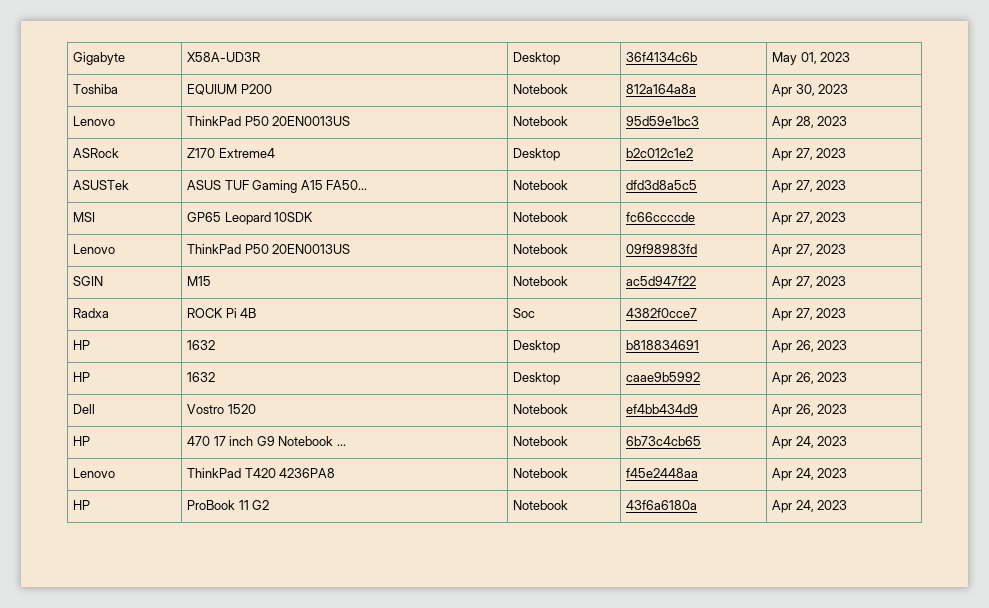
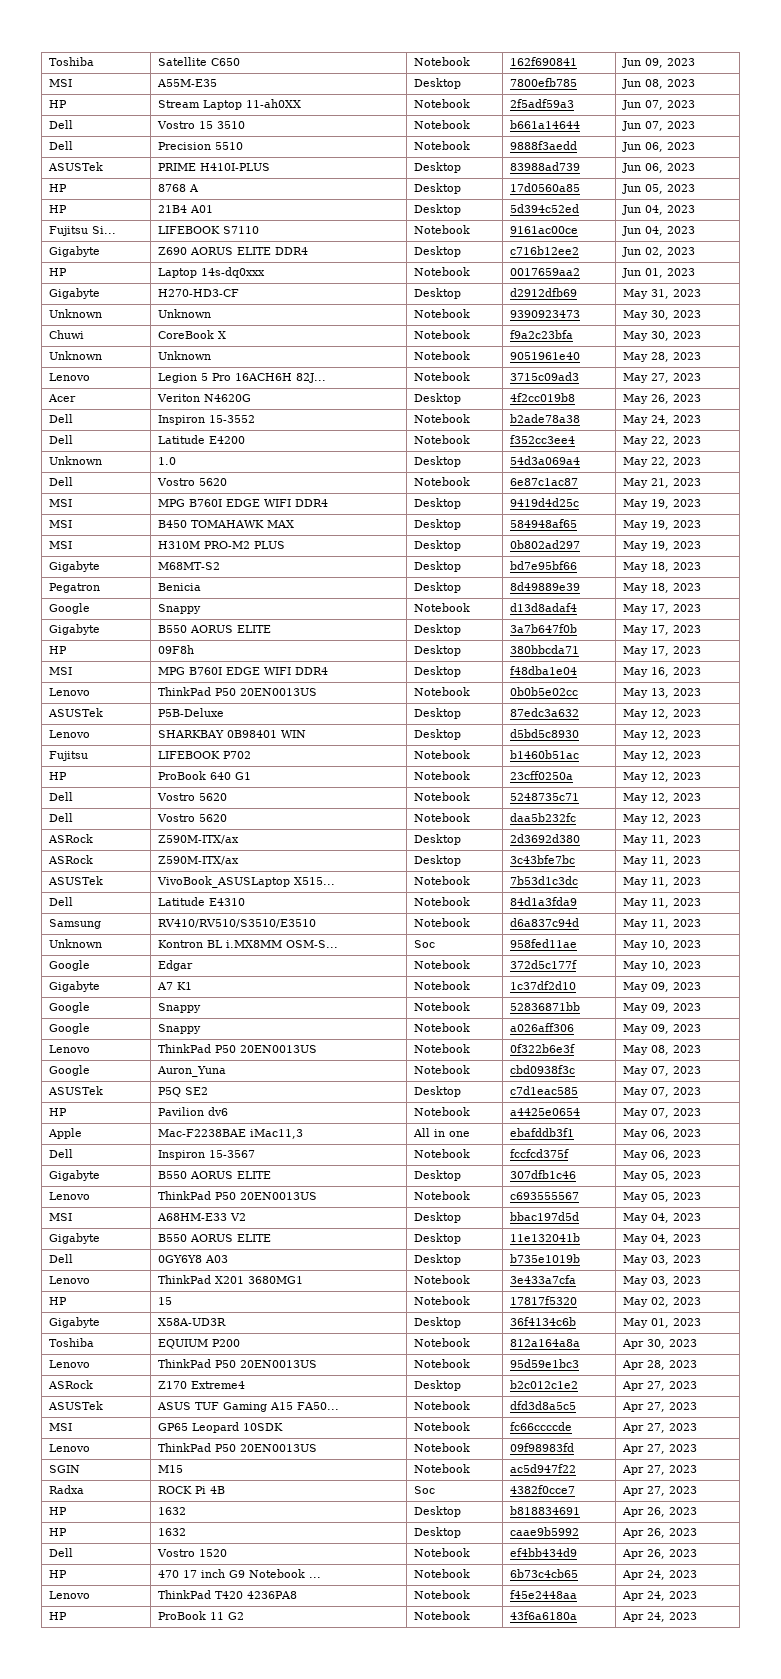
+ Toshiba | Satellite C650 | Notebook | 162f690841 | Jun 09, 2023
+ MSI | A55M-E35 | Desktop | 7800efb785 | Jun 08, 2023
+ HP | Stream Laptop 11-ah0XX | Notebook | 2f5adf59a3 | Jun 07, 2023
+ Dell | Vostro 15 3510 | Notebook | b661a14644 | Jun 07, 2023
+ Dell | Precision 5510 | Notebook | 9888f3aedd | Jun 06, 2023
+ ASUSTek | PRIME H410I-PLUS | Desktop | 83988ad739 | Jun 06, 2023
+ HP | 8768 A | Desktop | 17d0560a85 | Jun 05, 2023
+ HP | 21B4 A01 | Desktop | 5d394c52ed | Jun 04, 2023
+ Fujitsu Si... | LIFEBOOK S7110 | Notebook | 9161ac00ce | Jun 04, 2023
+ Gigabyte | Z690 AORUS ELITE DDR4 | Desktop | c716b12ee2 | Jun 02, 2023
+ HP | Laptop 14s-dq0xxx | Notebook | 0017659aa2 | Jun 01, 2023
+ Gigabyte | H270-HD3-CF | Desktop | d2912dfb69 | May 31, 2023
+ Unknown | Unknown | Notebook | 9390923473 | May 30, 2023
+ Chuwi | CoreBook X | Notebook | f9a2c23bfa | May 30, 2023
+ Unknown | Unknown | Notebook | 9051961e40 | May 28, 2023
+ Lenovo | Legion 5 Pro 16ACH6H 82J... | Notebook | 3715c09ad3 | May 27, 2023
+ Acer | Veriton N4620G | Desktop | 4f2cc019b8 | May 26, 2023
+ Dell | Inspiron 15-3552 | Notebook | b2ade78a38 | May 24, 2023
+ Dell | Latitude E4200 | Notebook | f352cc3ee4 | May 22, 2023
+ Unknown | 1.0 | Desktop | 54d3a069a4 | May 22, 2023
+ Dell | Vostro 5620 | Notebook | 6e87c1ac87 | May 21, 2023
+ MSI | MPG B760I EDGE WIFI DDR4 | Desktop | 9419d4d25c | May 19, 2023
+ MSI | B450 TOMAHAWK MAX | Desktop | 584948af65 | May 19, 2023
+ MSI | H310M PRO-M2 PLUS | Desktop | 0b802ad297 | May 19, 2023
+ Gigabyte | M68MT-S2 | Desktop | bd7e95bf66 | May 18, 2023
+ Pegatron | Benicia | Desktop | 8d49889e39 | May 18, 2023
+ Google | Snappy | Notebook | d13d8adaf4 | May 17, 2023
+ Gigabyte | B550 AORUS ELITE | Desktop | 3a7b647f0b | May 17, 2023
+ HP | 09F8h | Desktop | 380bbcda71 | May 17, 2023
+ MSI | MPG B760I EDGE WIFI DDR4 | Desktop | f48dba1e04 | May 16, 2023
+ Lenovo | ThinkPad P50 20EN0013US | Notebook | 0b0b5e02cc | May 13, 2023
+ ASUSTek | P5B-Deluxe | Desktop | 87edc3a632 | May 12, 2023
+ Lenovo | SHARKBAY 0B98401 WIN | Desktop | d5bd5c8930 | May 12, 2023
+ Fujitsu | LIFEBOOK P702 | Notebook | b1460b51ac | May 12, 2023
+ HP | ProBook 640 G1 | Notebook | 23cff0250a | May 12, 2023
+ Dell | Vostro 5620 | Notebook | 5248735c71 | May 12, 2023
+ Dell | Vostro 5620 | Notebook | daa5b232fc | May 12, 2023
+ ASRock | Z590M-ITX/ax | Desktop | 2d3692d380 | May 11, 2023
+ ASRock | Z590M-ITX/ax | Desktop | 3c43bfe7bc | May 11, 2023
+ ASUSTek | VivoBook_ASUSLaptop X515... | Notebook | 7b53d1c3dc | May 11, 2023
+ Dell | Latitude E4310 | Notebook | 84d1a3fda9 | May 11, 2023
+ Samsung | RV410/RV510/S3510/E3510 | Notebook | d6a837c94d | May 11, 2023
+ Unknown | Kontron BL i.MX8MM OSM-S... | Soc | 958fed11ae | May 10, 2023
+ Google | Edgar | Notebook | 372d5c177f | May 10, 2023
+ Gigabyte | A7 K1 | Notebook | 1c37df2d10 | May 09, 2023
+ Google | Snappy | Notebook | 52836871bb | May 09, 2023
+ Google | Snappy | Notebook | a026aff306 | May 09, 2023
+ Lenovo | ThinkPad P50 20EN0013US | Notebook | 0f322b6e3f | May 08, 2023
+ Google | Auron_Yuna | Notebook | cbd0938f3c | May 07, 2023
+ ASUSTek | P5Q SE2 | Desktop | c7d1eac585 | May 07, 2023
+ HP | Pavilion dv6 | Notebook | a4425e0654 | May 07, 2023
+ Apple | Mac-F2238BAE iMac11,3 | All in one | ebafddb3f1 | May 06, 2023
+ Dell | Inspiron 15-3567 | Notebook | fccfcd375f | May 06, 2023
+ Gigabyte | B550 AORUS ELITE | Desktop | 307dfb1c46 | May 05, 2023
+ Lenovo | ThinkPad P50 20EN0013US | Notebook | c693555567 | May 05, 2023
+ MSI | A68HM-E33 V2 | Desktop | bbac197d5d | May 04, 2023
+ Gigabyte | B550 AORUS ELITE | Desktop | 11e132041b | May 04, 2023
+ Dell | 0GY6Y8 A03 | Desktop | b735e1019b | May 03, 2023
+ Lenovo | ThinkPad X201 3680MG1 | Notebook | 3e433a7cfa | May 03, 2023
+ HP | 15 | Notebook | 17817f5320 | May 02, 2023

